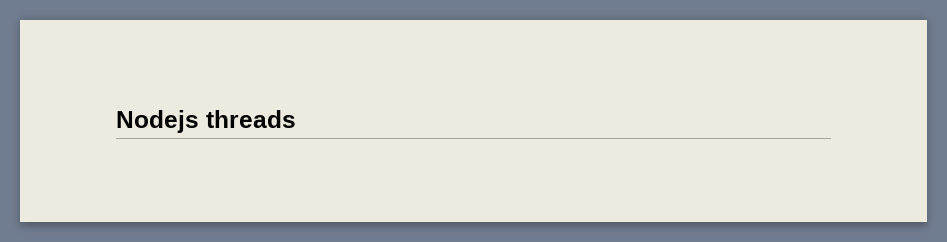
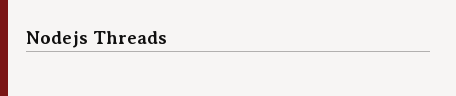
- Nodejs threads
+ Nodejs Threads

